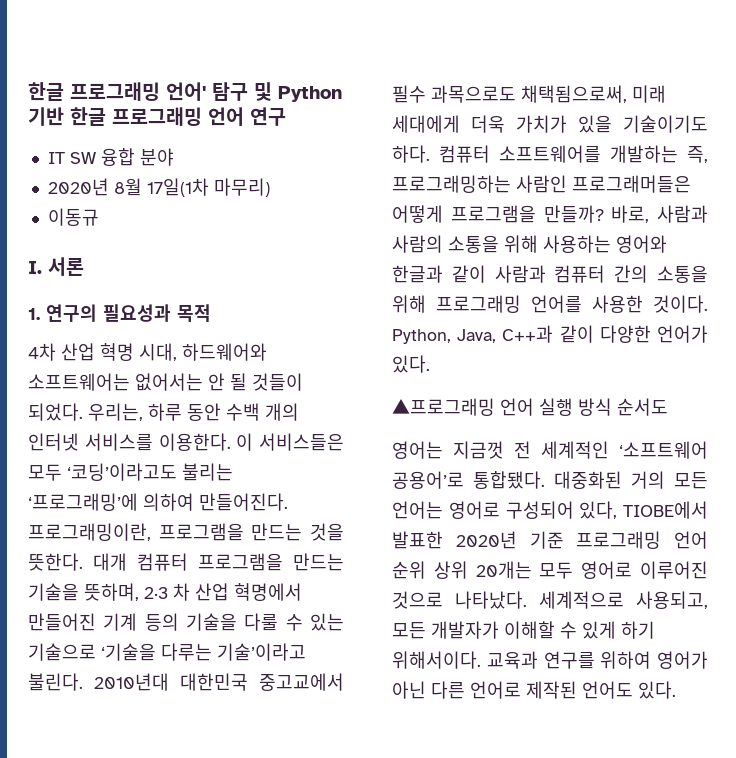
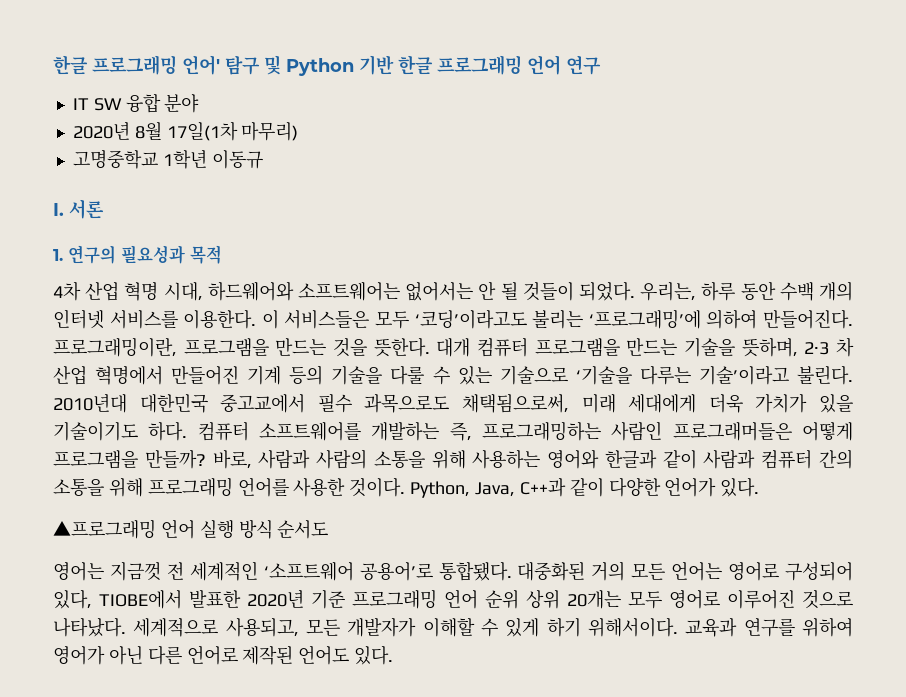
- 이동규
+ 고명중학교 1학년 이동규

